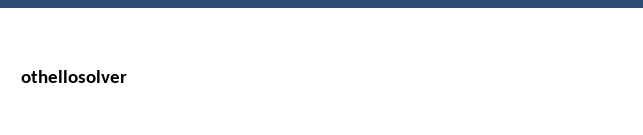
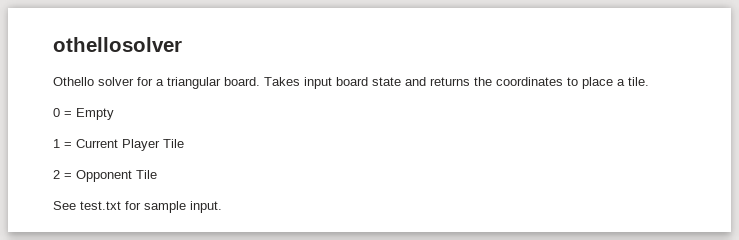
+ Othello solver for a triangular board. Takes input board state and returns the coordinates to place a tile.
+ 0 = Empty
+ 1 = Current Player Tile
+ 2 = Opponent Tile
+ See test.txt for sample input.

